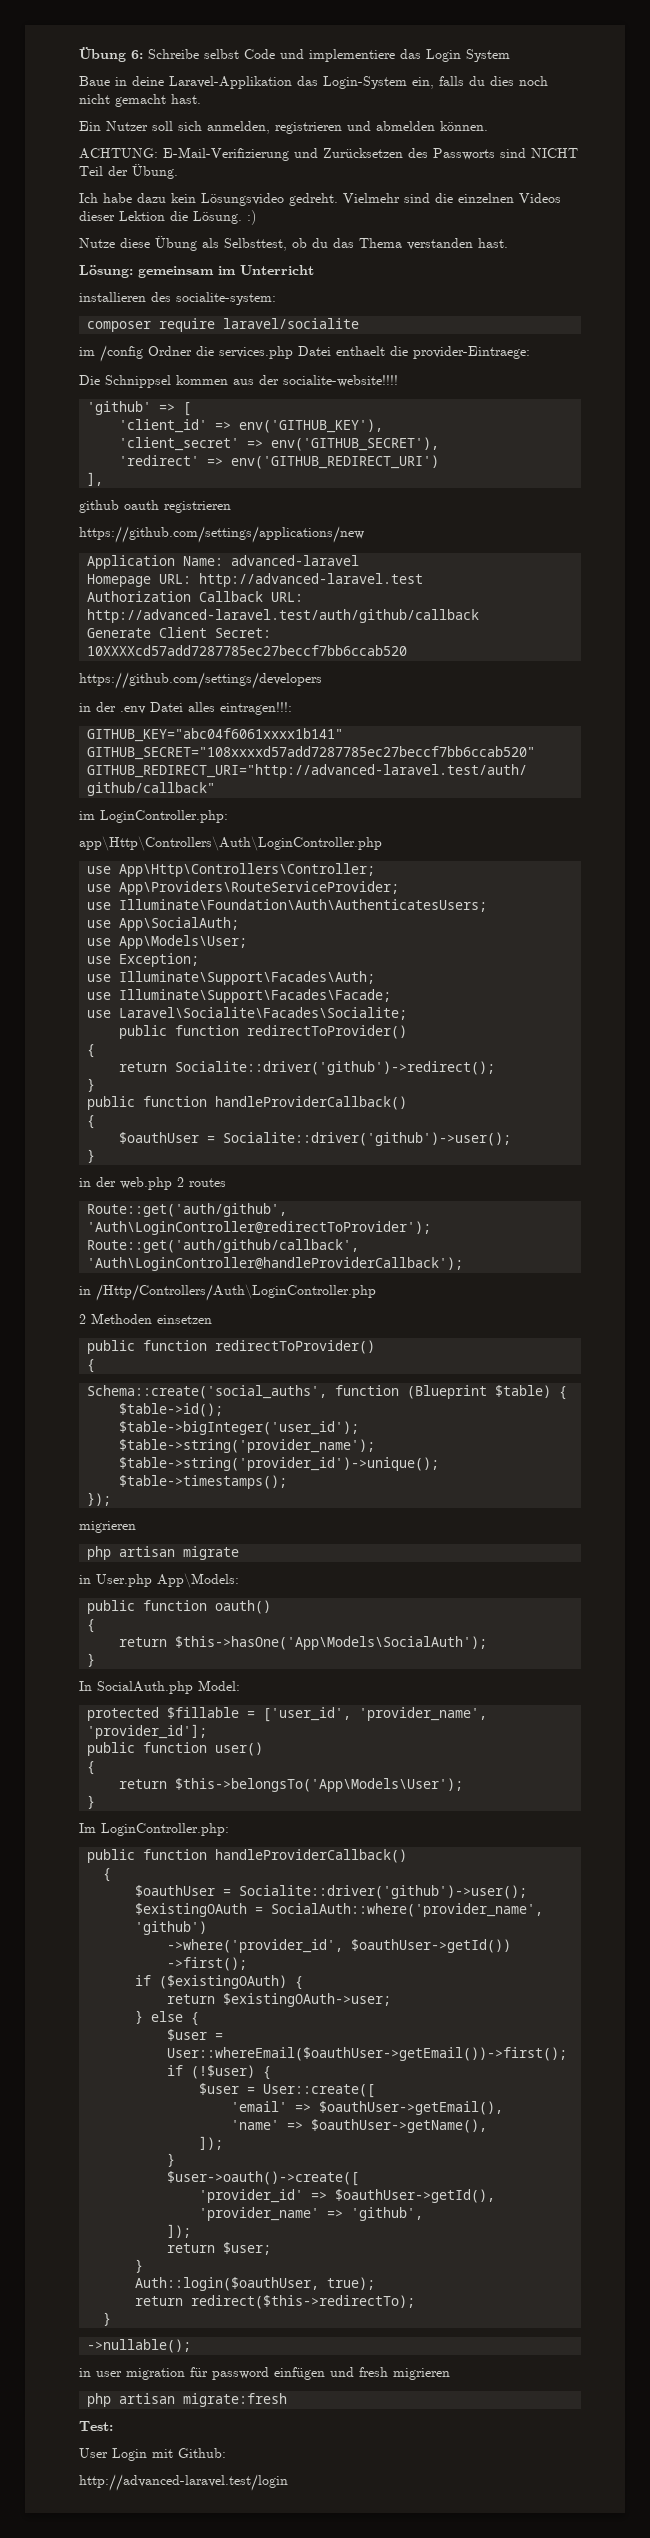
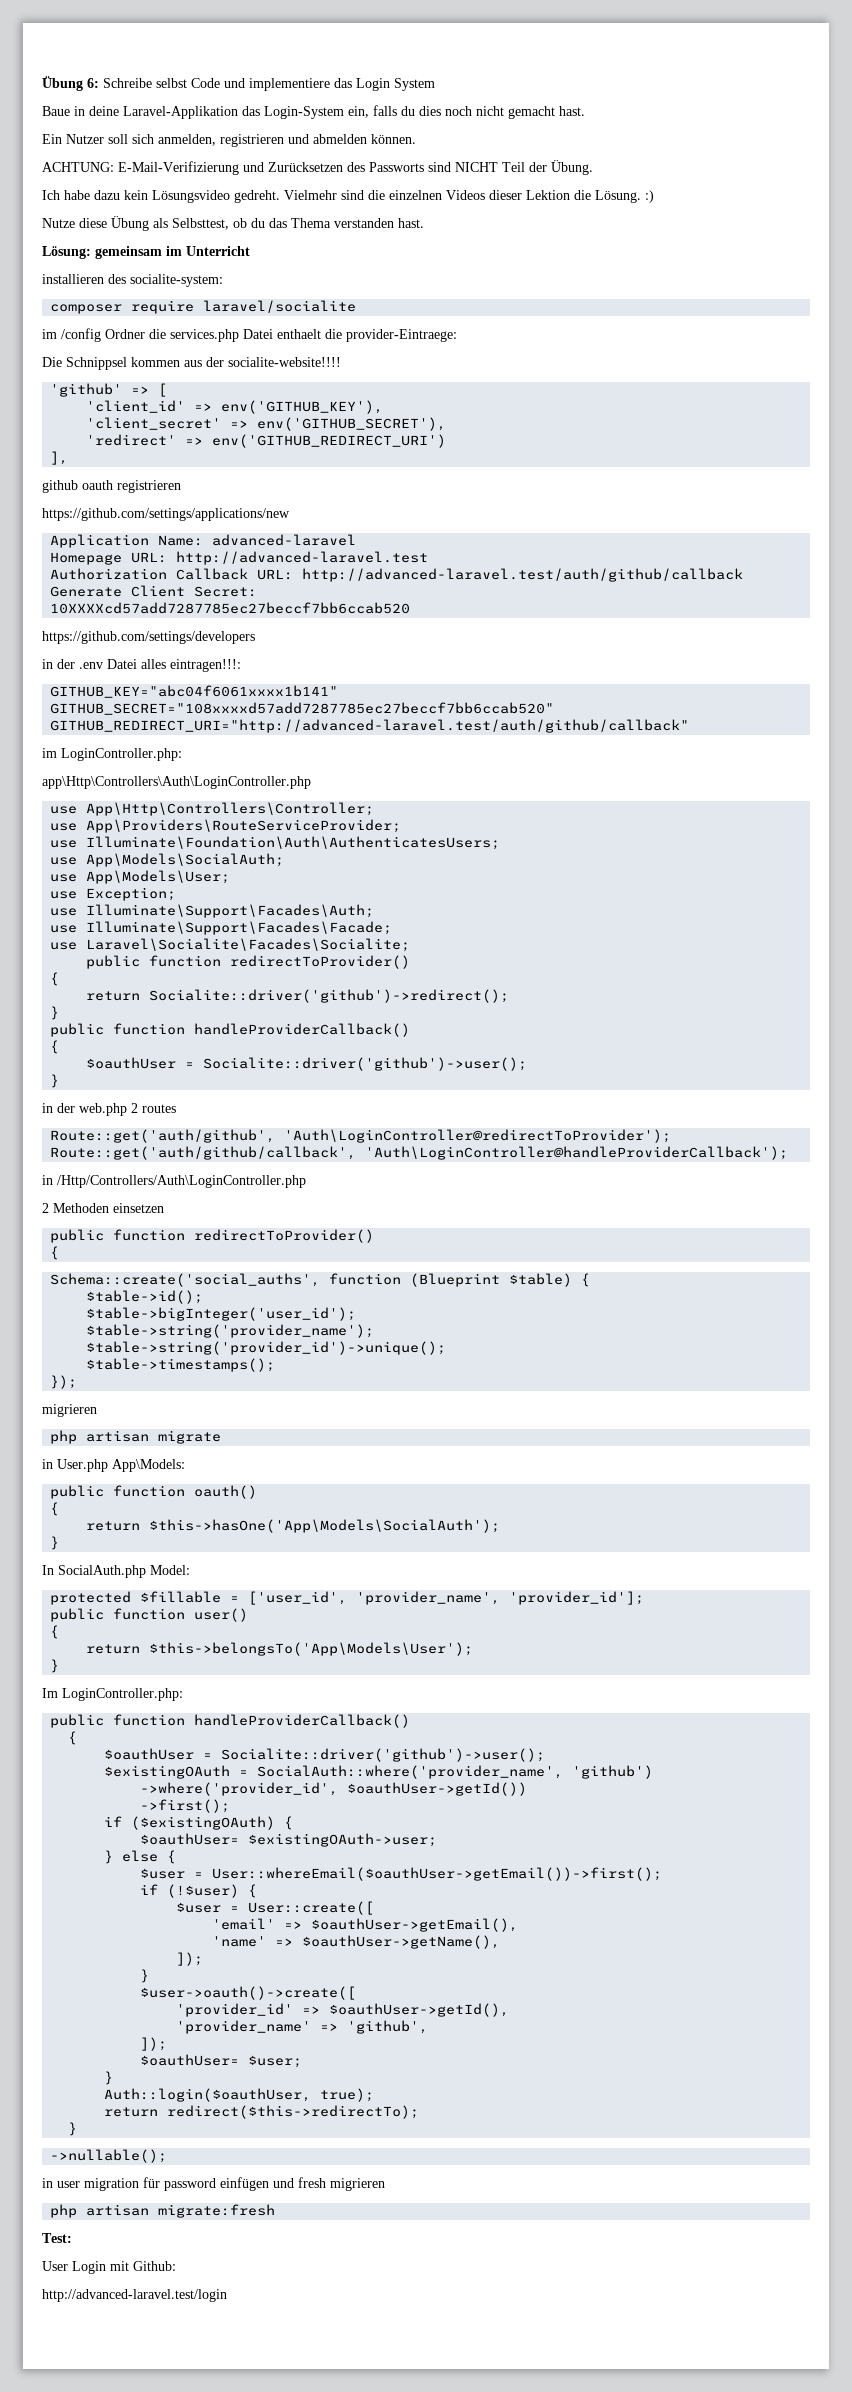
- use App\SocialAuth;
+ use App\Models\SocialAuth;
- return $existingOAuth->user;
+ $oauthUser= $existingOAuth->user;
- return $user;
+ $oauthUser= $user;

